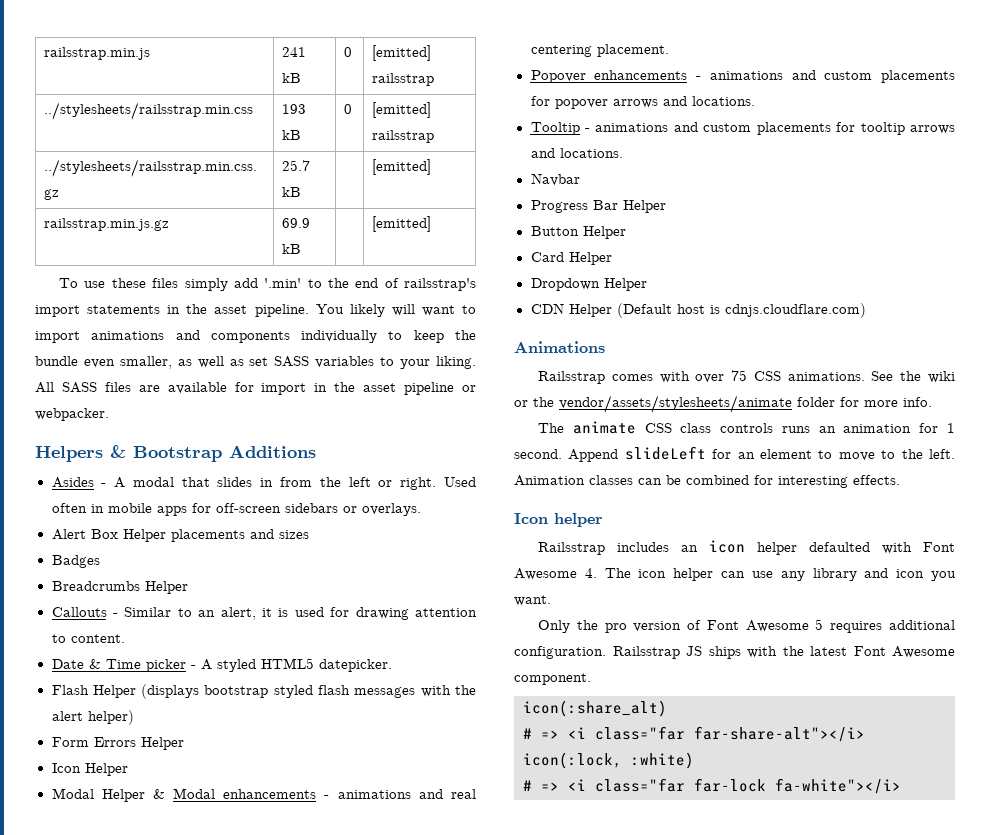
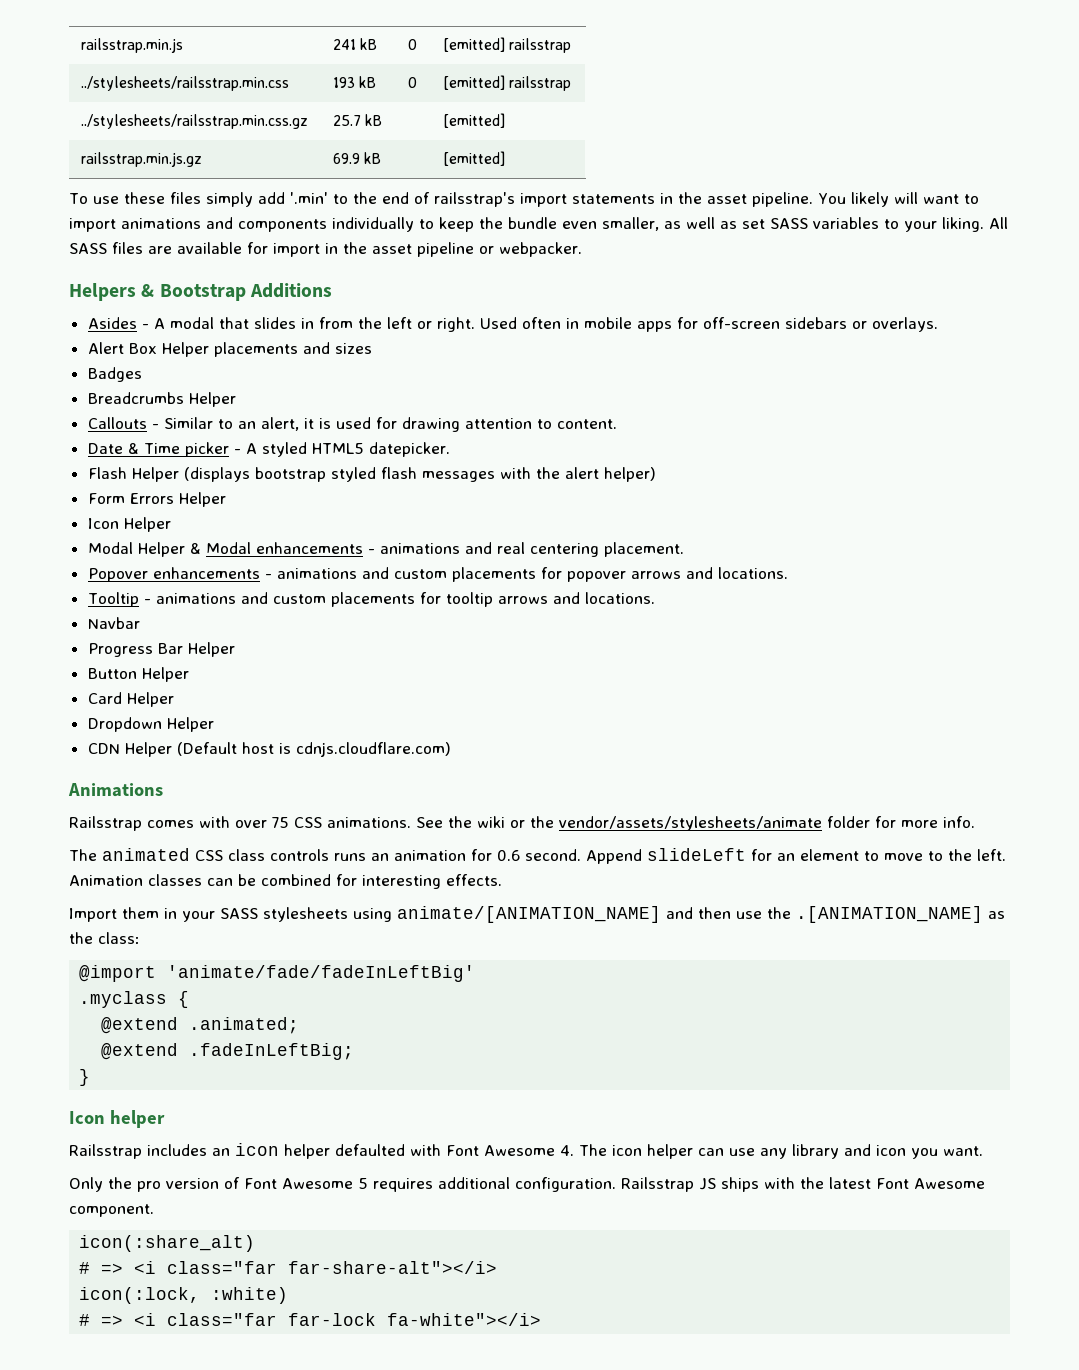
- The animate CSS class controls runs an animation for 1 second.
+ The animated CSS class controls runs an animation for 0.6 second.
+ Import them in your SASS stylesheets using animate/[ANIMATION_NAME] and then use the .[ANIMATION_NAME] as the class:
+ @import 'animate/fade/fadeInLeftBig'
+ .myclass {
+ @extend .animated;
+ @extend .fadeInLeftBig;
+ }

